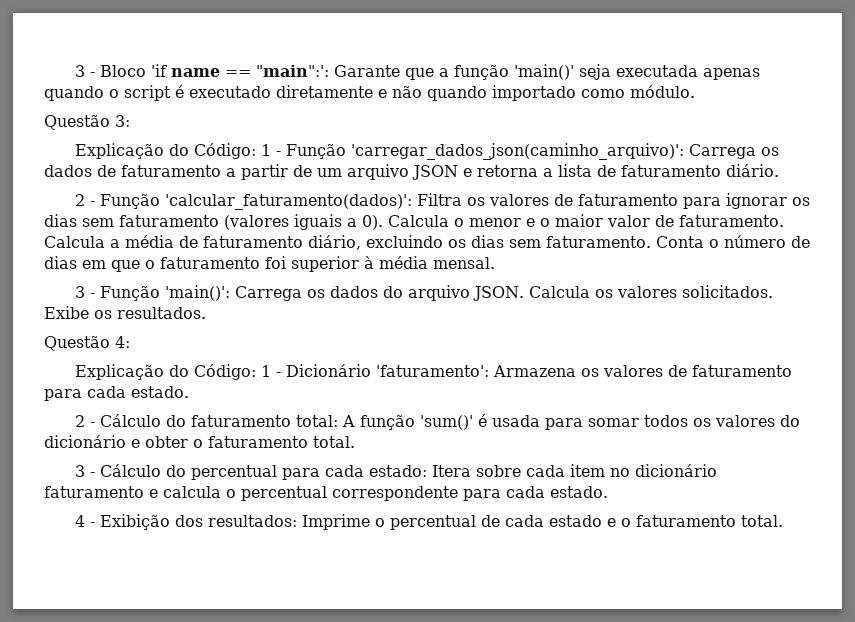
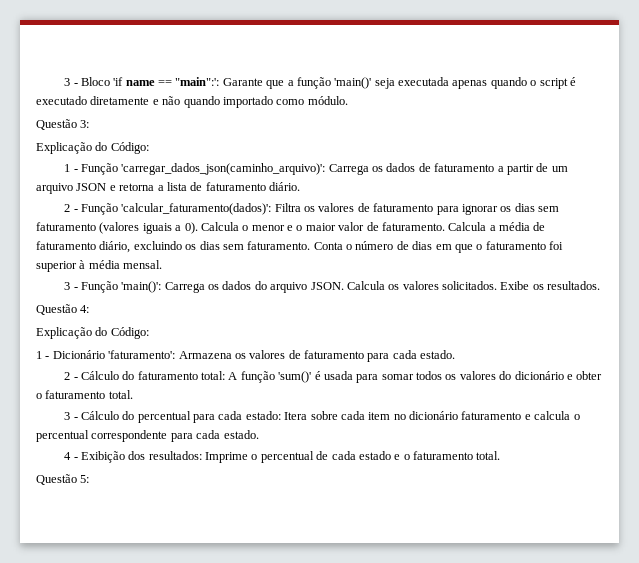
  Questão 3:
- Explicação do Código: 1 - Função 'carregar_dados_json(caminho_arquivo)': Carrega os dados de faturamento a partir de um arquivo JSON e retorna a lista de faturamento diário.
+ Explicação do Código:
+ 1 - Função 'carregar_dados_json(caminho_arquivo)': Carrega os dados de faturamento a partir de um arquivo JSON e retorna a lista de faturamento diário.
  Questão 4:
- Explicação do Código: 1 - Dicionário 'faturamento': Armazena os valores de faturamento para cada estado.
+ Explicação do Código:
+ 1 - Dicionário 'faturamento': Armazena os valores de faturamento para cada estado.
+ Questão 5:

